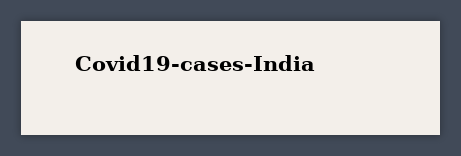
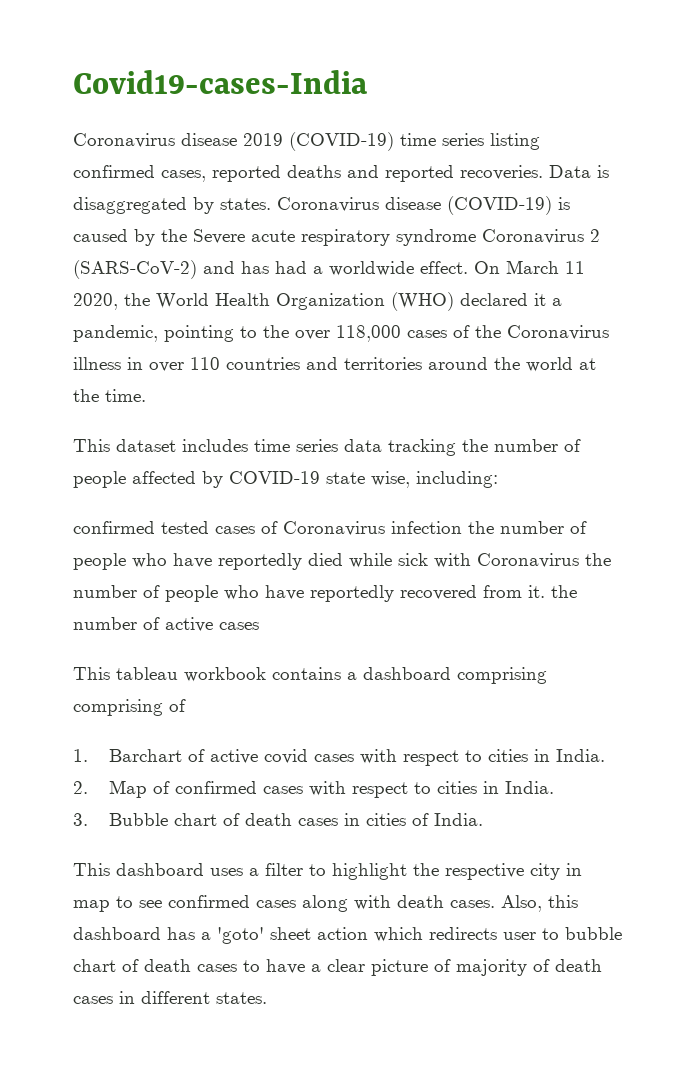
+ Coronavirus disease 2019 (COVID-19) time series listing confirmed cases, reported deaths and reported recoveries. Data is disaggregated by states. Coronavirus disease (COVID-19) is caused by the Severe acute respiratory syndrome Coronavirus 2 (SARS-CoV-2) and has had a worldwide effect. On March 11 2020, the World Health Organization (WHO) declared it a pandemic, pointing to the over 118,000 cases of the Coronavirus illness in over 110 countries and territories around the world at the time.
+ This dataset includes time series data tracking the number of people affected by COVID-19 state wise, including:
+ confirmed tested cases of Coronavirus infection the number of people who have reportedly died while sick with Coronavirus the number of people who have reportedly recovered from it. the number of active cases
+ This tableau workbook contains a dashboard comprising comprising of
+ 1. Barchart of active covid cases with respect to cities in India.
+ 2. Map of confirmed cases with respect to cities in India.
+ 3. Bubble chart of death cases in cities of India.
+ This dashboard uses a filter to highlight the respective city in map to see confirmed cases along with death cases. Also, this dashboard has a 'goto' sheet action which redirects user to bubble chart of death cases to have a clear picture of majority of death cases in different states.

